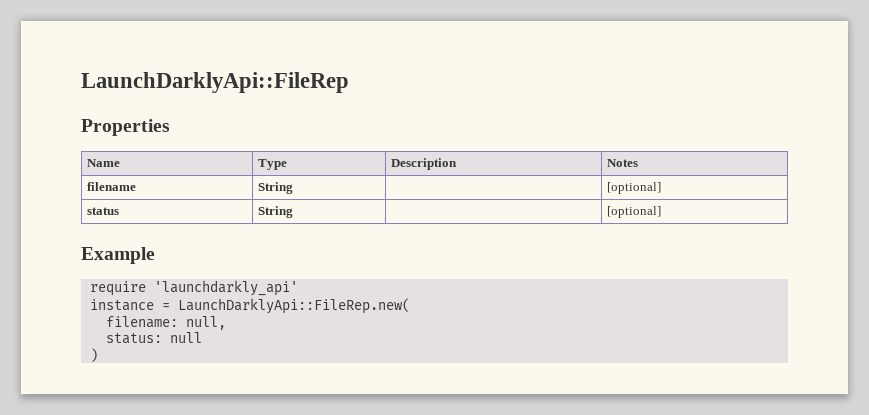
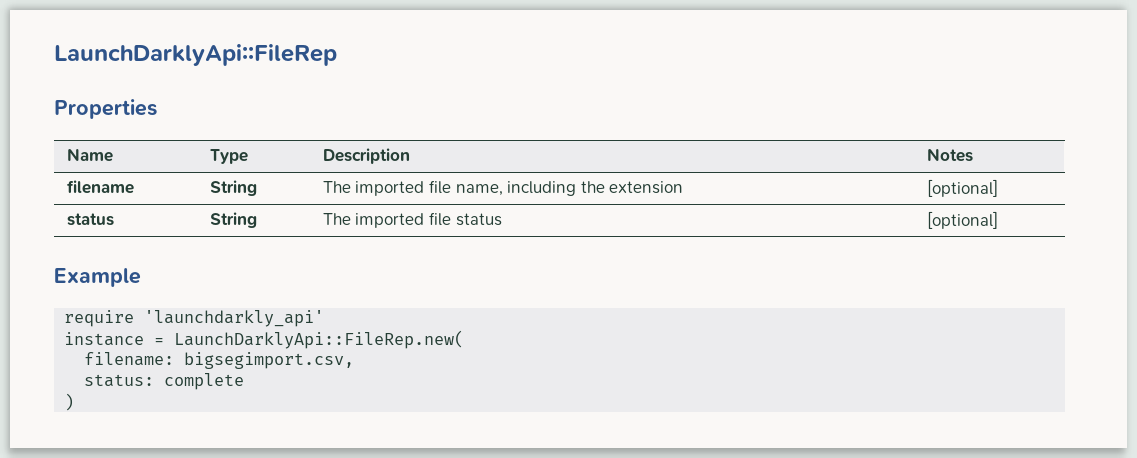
- filename | String | | [optional]
+ filename | String | The imported file name, including the extension | [optional]
- status | String | | [optional]
+ status | String | The imported file status | [optional]
- filename: null,
+ filename: bigsegimport.csv,
- status: null
+ status: complete

